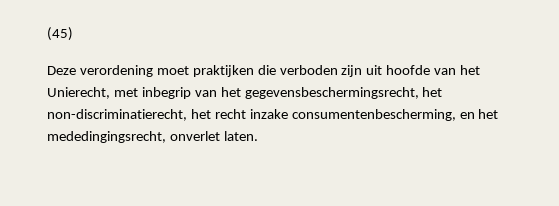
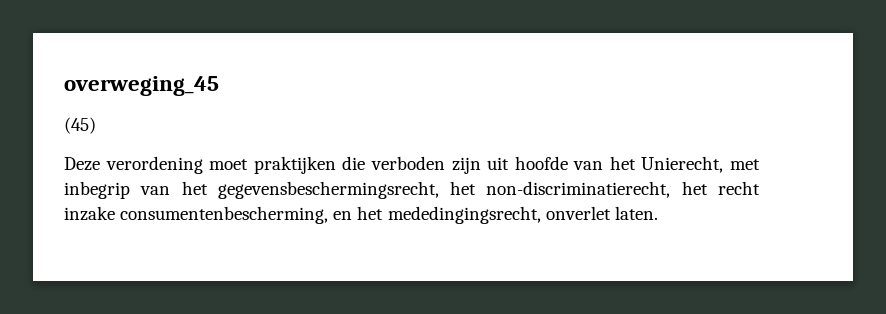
+ overweging_45

